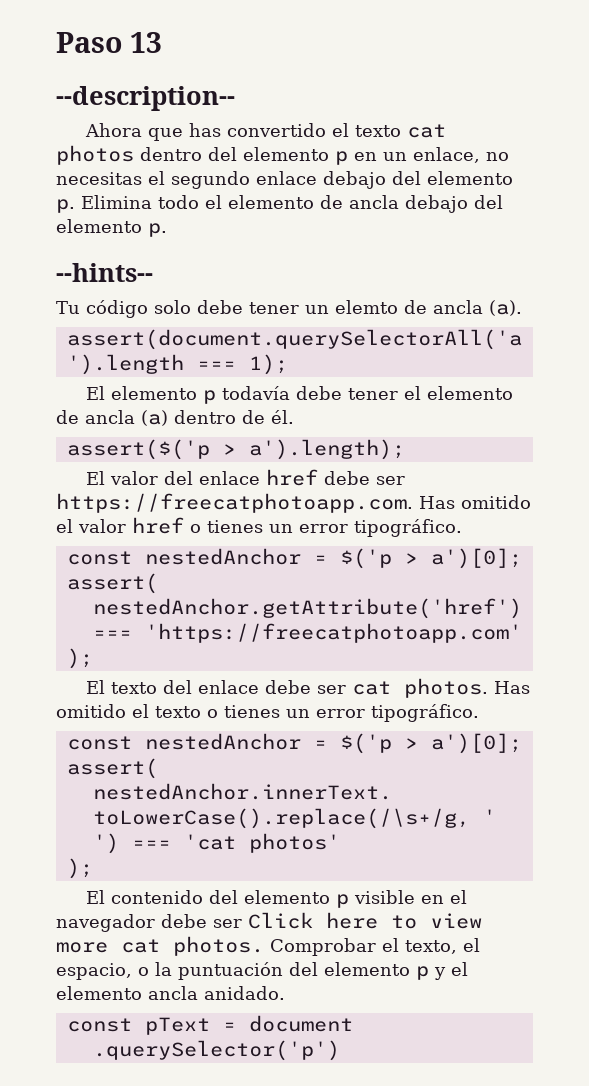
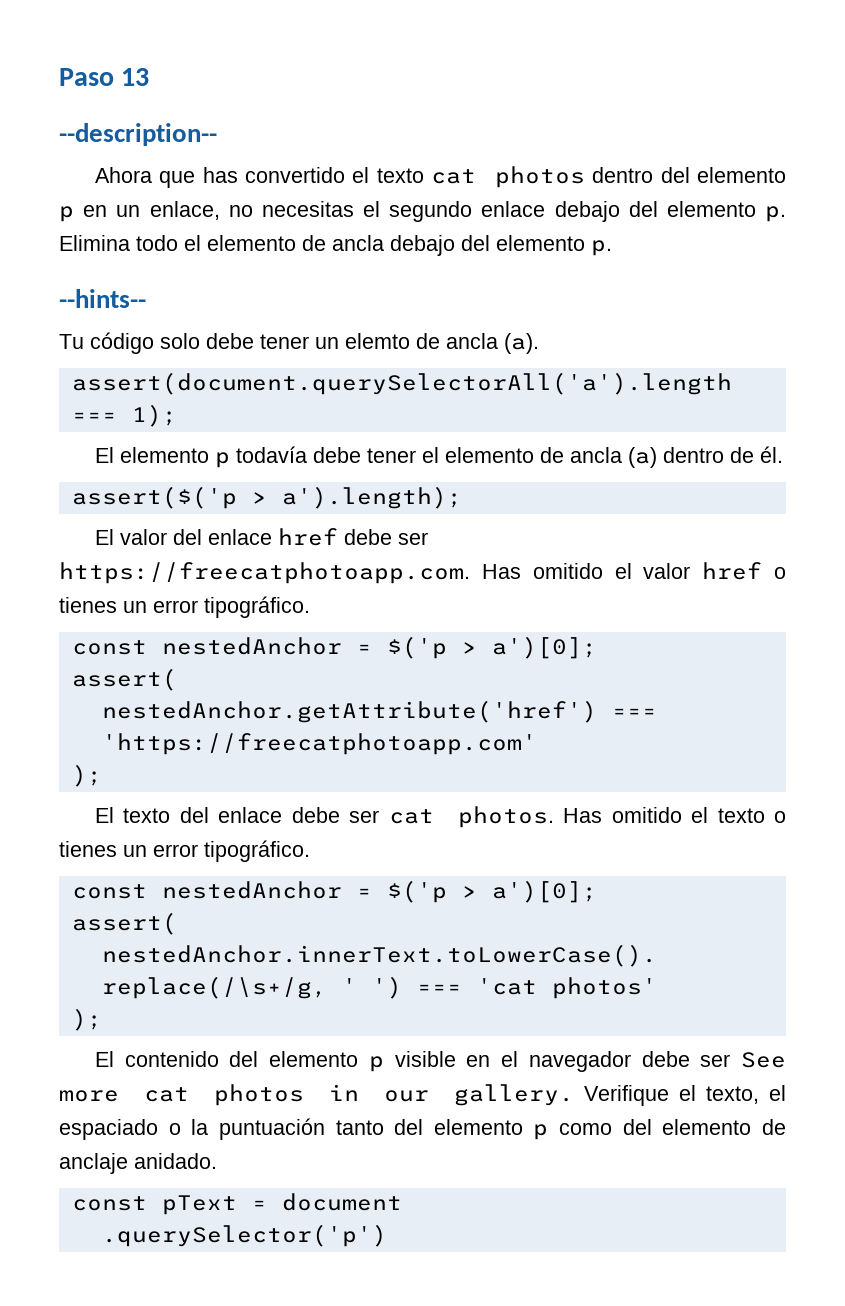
- El contenido del elemento p visible en el navegador debe ser Click here to view more cat photos. Comprobar el texto, el espacio, o la puntuación del elemento p y el elemento ancla anidado.
+ El contenido del elemento p visible en el navegador debe ser See more cat photos in our gallery. Verifique el texto, el espaciado o la puntuación tanto del elemento p como del elemento de anclaje anidado.

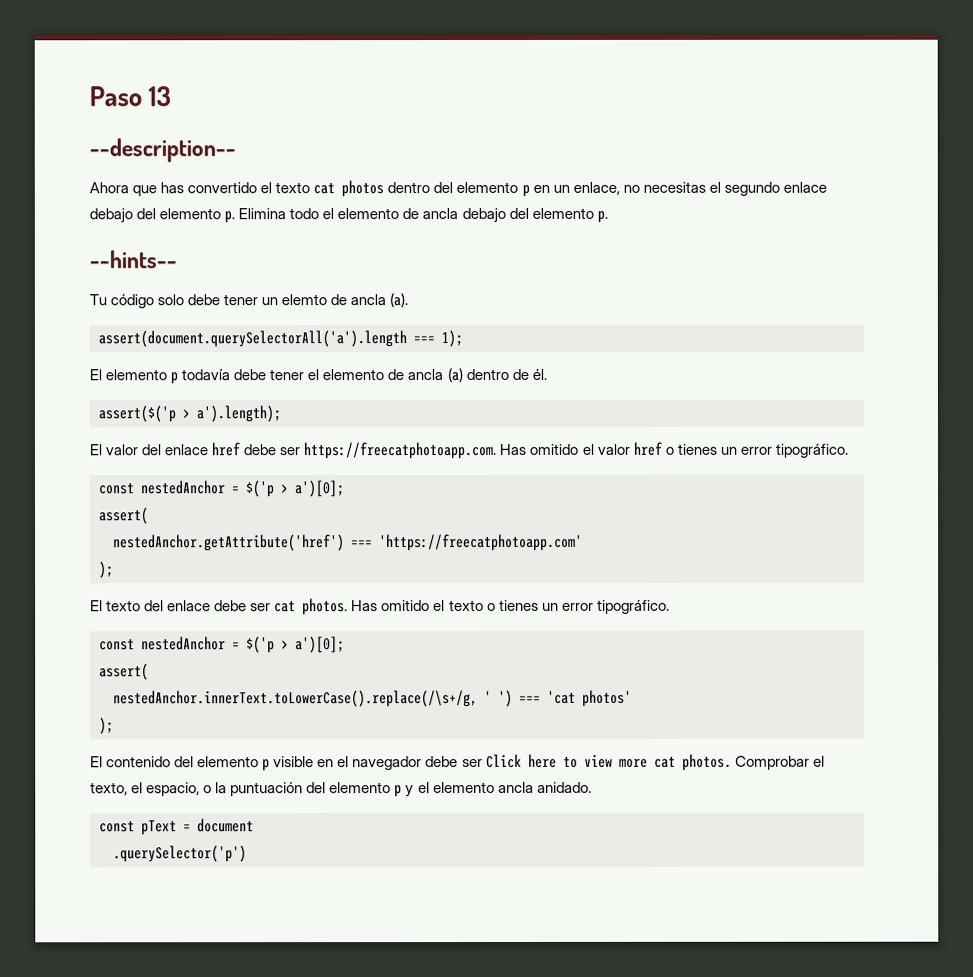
- El contenido del elemento p visible en el navegador debe ser See more cat photos in our gallery. Verifique el texto, el espaciado o la puntuación tanto del elemento p como del elemento de anclaje anidado.
+ El contenido del elemento p visible en el navegador debe ser Click here to view more cat photos. Comprobar el texto, el espacio, o la puntuación del elemento p y el elemento ancla anidado.

